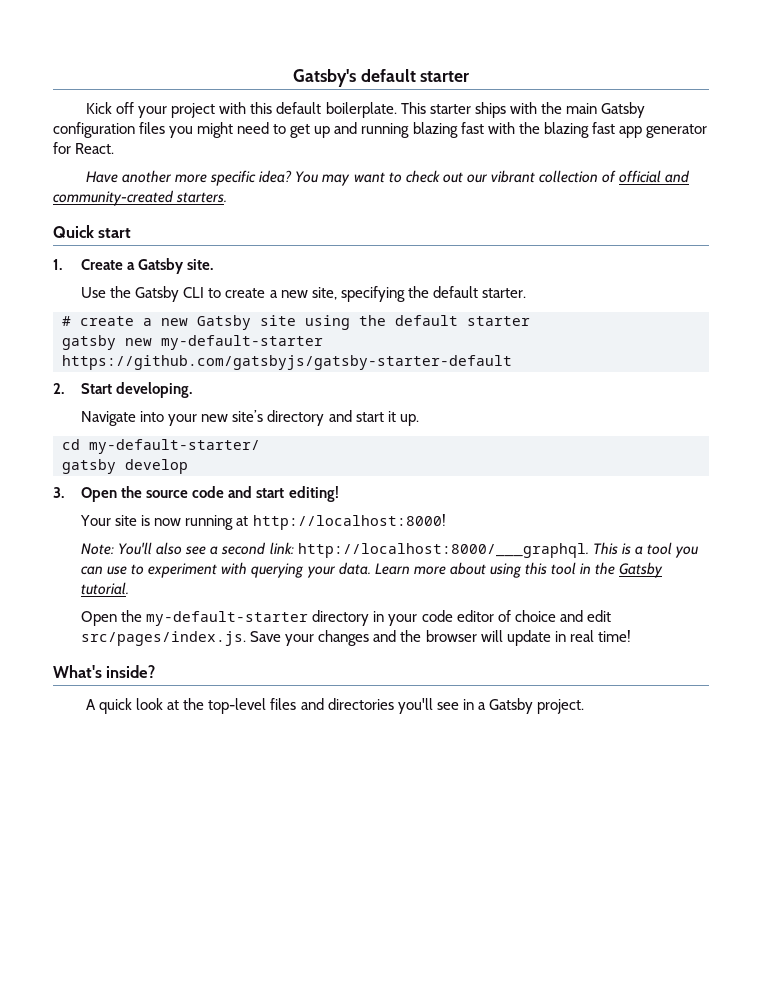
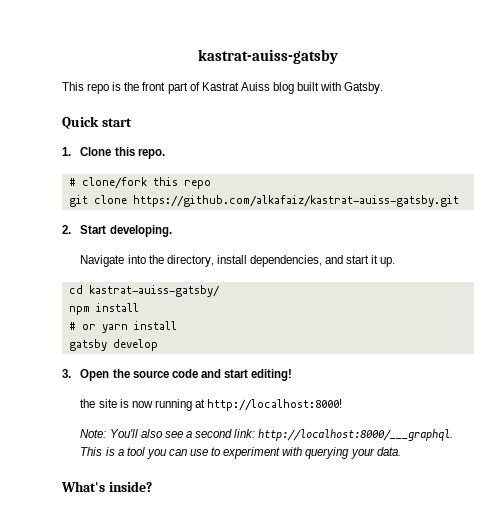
- Gatsby's default starter
- Kick off your project with this default boilerplate. This starter ships with the main Gatsby configuration files you might need to get up and running blazing fast with the blazing fast app generator for React.
- Have another more specific idea? You may want to check out our vibrant collection of official and community-created starters.
+ kastrat-auiss-gatsby
+ This repo is the front part of Kastrat Auiss blog built with Gatsby.
  Quick start
- 1. Create a Gatsby site.
- Use the Gatsby CLI to create a new site, specifying the default starter.
- # create a new Gatsby site using the default starter
- gatsby new my-default-starter https://github.com/gatsbyjs/gatsby-starter-default
+ 1. Clone this repo.
+ # clone/fork this repo
+ git clone https://github.com/alkafaiz/kastrat-auiss-gatsby.git
- Navigate into your new site’s directory and start it up.
+ Navigate into the directory, install dependencies, and start it up.
- cd my-default-starter/
+ cd kastrat-auiss-gatsby/
+ npm install
+ # or yarn install
- Your site is now running at http://localhost:8000!
+ the site is now running at http://localhost:8000!
- This is a tool you can use to experiment with querying your data. Learn more about using this tool in the Gatsby tutorial.
- Open the my-default-starter directory in your code editor of choice and edit src/pages/index.js. Save your changes and the browser will update in real time!
+ This is a tool you can use to experiment with querying your data.
  What's inside?
- A quick look at the top-level files and directories you'll see in a Gatsby project.

